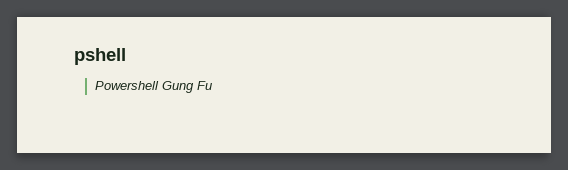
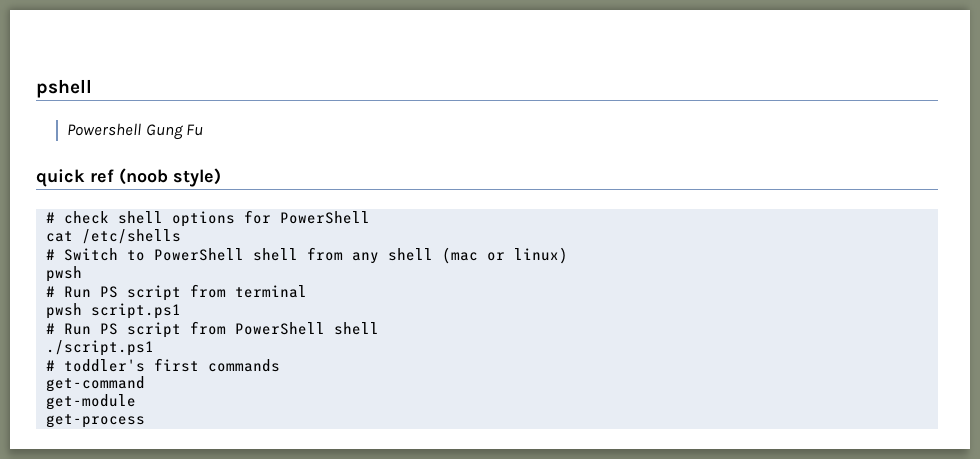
+ quick ref (noob style)
+ # check shell options for PowerShell
+ cat /etc/shells
+ # Switch to PowerShell shell from any shell (mac or linux)
+ pwsh
+ # Run PS script from terminal
+ pwsh script.ps1
+ # Run PS script from PowerShell shell
+ ./script.ps1
+ # toddler's first commands
+ get-command
+ get-module
+ get-process

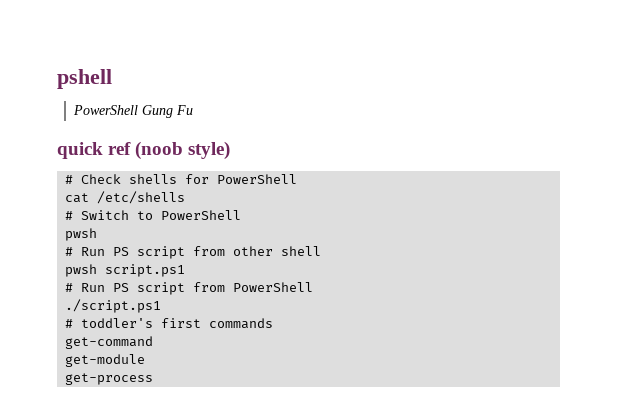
- Powershell Gung Fu
+ PowerShell Gung Fu
- # check shell options for PowerShell
+ # Check shells for PowerShell
- # Switch to PowerShell shell from any shell (mac or linux)
+ # Switch to PowerShell
- # Run PS script from terminal
+ # Run PS script from other shell
- # Run PS script from PowerShell shell
+ # Run PS script from PowerShell

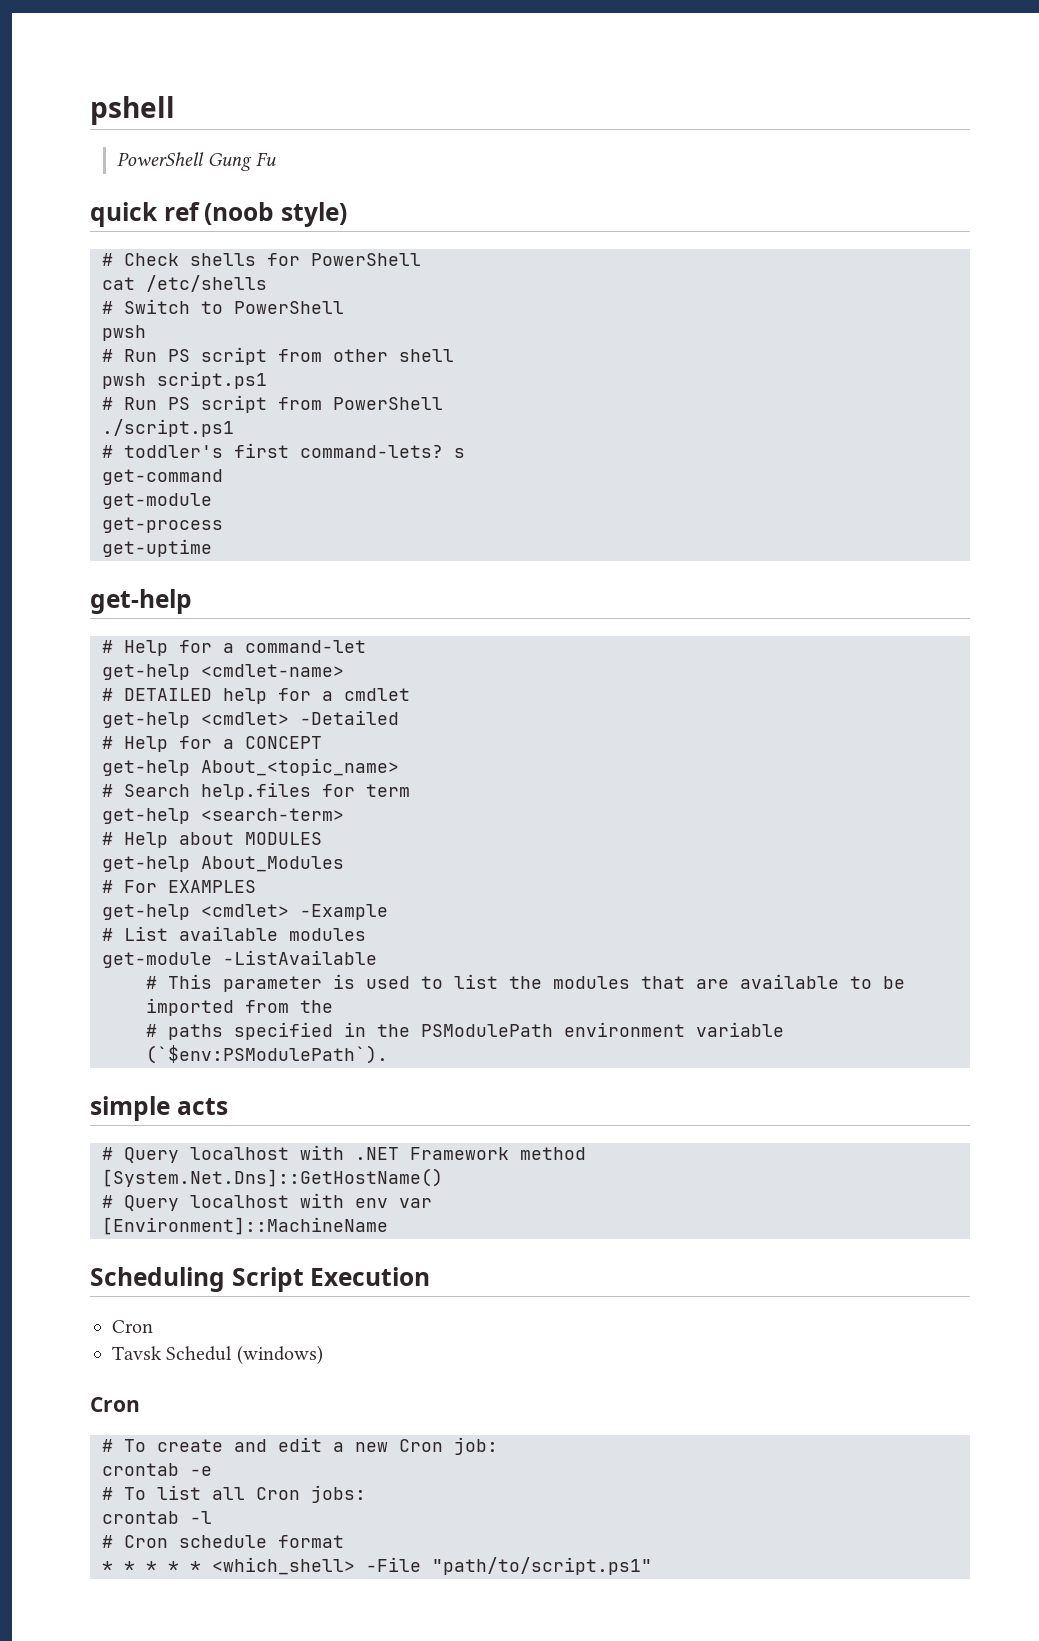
- # toddler's first commands
+ # toddler's first command-lets? s
+ get-uptime
+ get-help
+ # Help for a command-let
+ get-help <cmdlet-name>
+ # DETAILED help for a cmdlet
+ get-help <cmdlet> -Detailed
+ # Help for a CONCEPT
+ get-help About_<topic_name>
+ # Search help.files for term
+ get-help <search-term>
+ # Help about MODULES
+ get-help About_Modules
+ # For EXAMPLES
+ get-help <cmdlet> -Example
+ # List available modules
+ get-module -ListAvailable
+ # This parameter is used to list the modules that are available to be imported from the
+ # paths specified in the PSModulePath environment variable (`$env:PSModulePath`).
+ simple acts
+ # Query localhost with .NET Framework method
+ [System.Net.Dns]::GetHostName()
+ # Query localhost with env var
+ [Environment]::MachineName
+ Scheduling Script Execution
+ Cron
+ Tavsk Schedul (windows)
+ Cron
+ # To create and edit a new Cron job:
+ crontab -e
+ # To list all Cron jobs:
+ crontab -l
+ # Cron schedule format
+ * * * * * <which_shell> -File "path/to/script.ps1"

